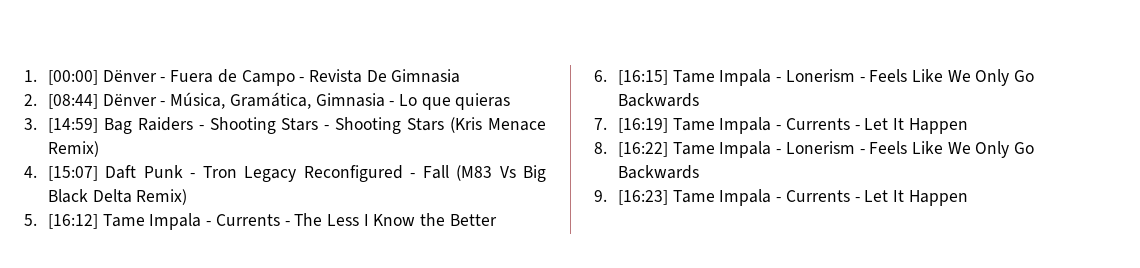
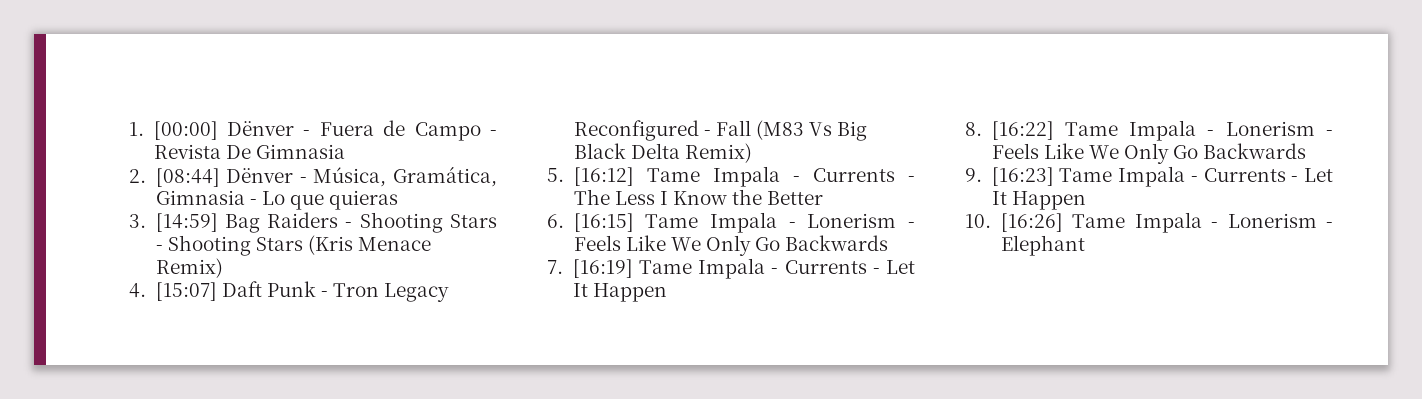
+ 10. [16:26] Tame Impala - Lonerism - Elephant

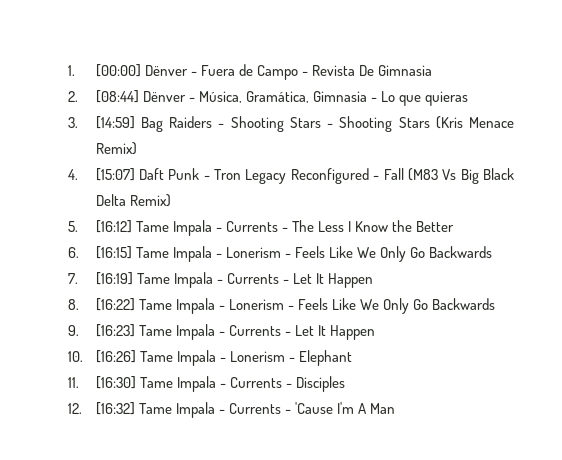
+ 11. [16:30] Tame Impala - Currents - Disciples
+ 12. [16:32] Tame Impala - Currents - 'Cause I'm A Man

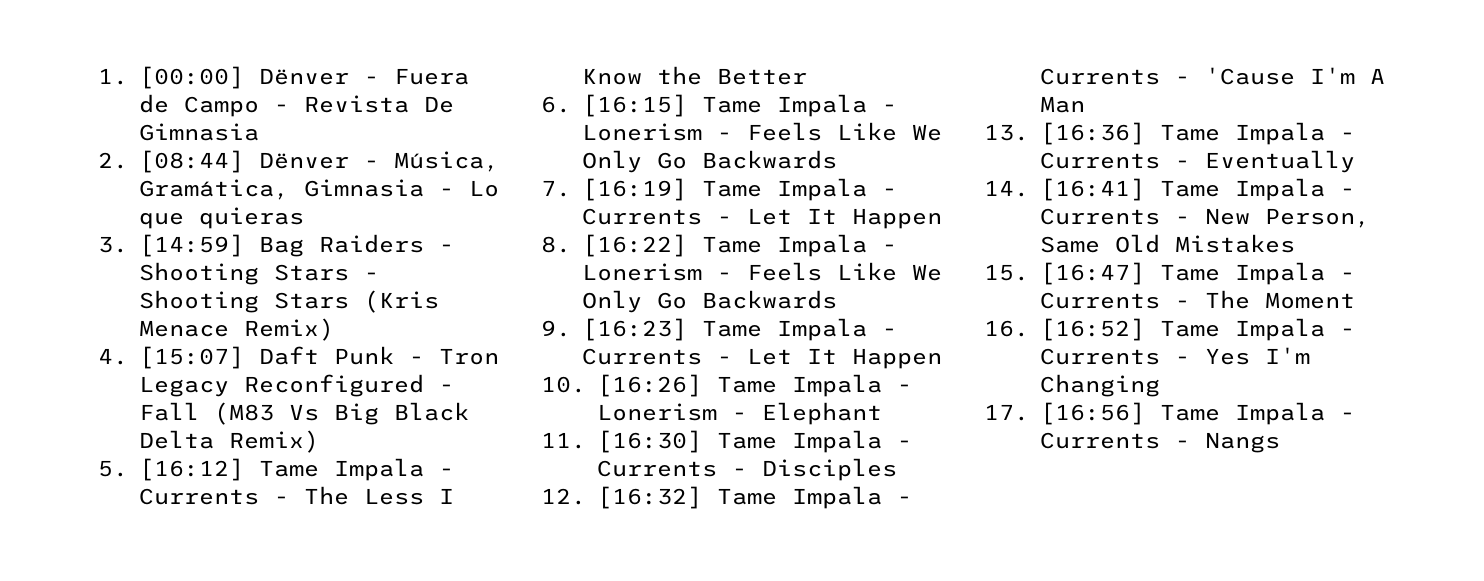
+ 13. [16:36] Tame Impala - Currents - Eventually
+ 14. [16:41] Tame Impala - Currents - New Person, Same Old Mistakes
+ 15. [16:47] Tame Impala - Currents - The Moment
+ 16. [16:52] Tame Impala - Currents - Yes I'm Changing
+ 17. [16:56] Tame Impala - Currents - Nangs

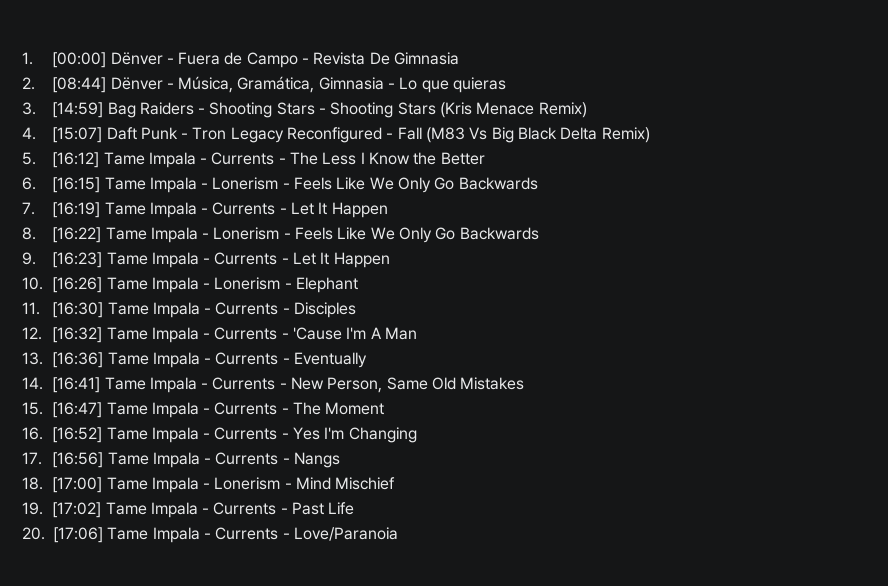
+ 18. [17:00] Tame Impala - Lonerism - Mind Mischief
+ 19. [17:02] Tame Impala - Currents - Past Life
+ 20. [17:06] Tame Impala - Currents - Love/Paranoia

